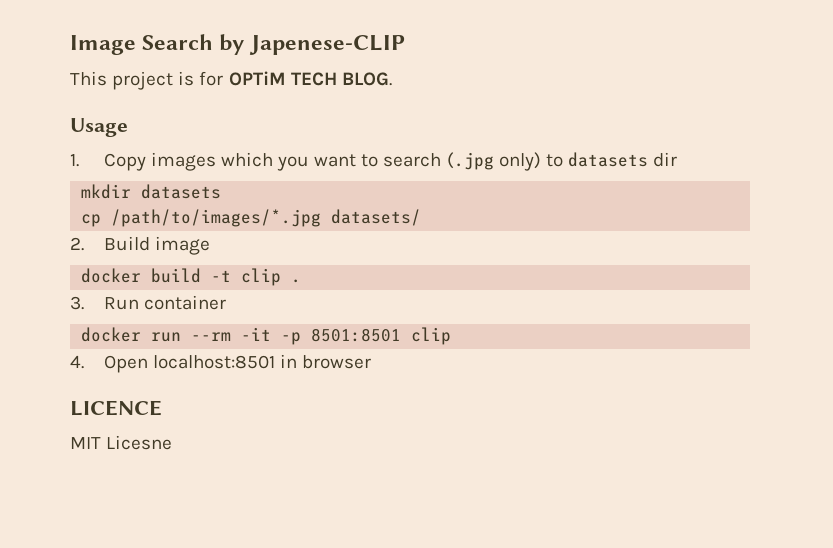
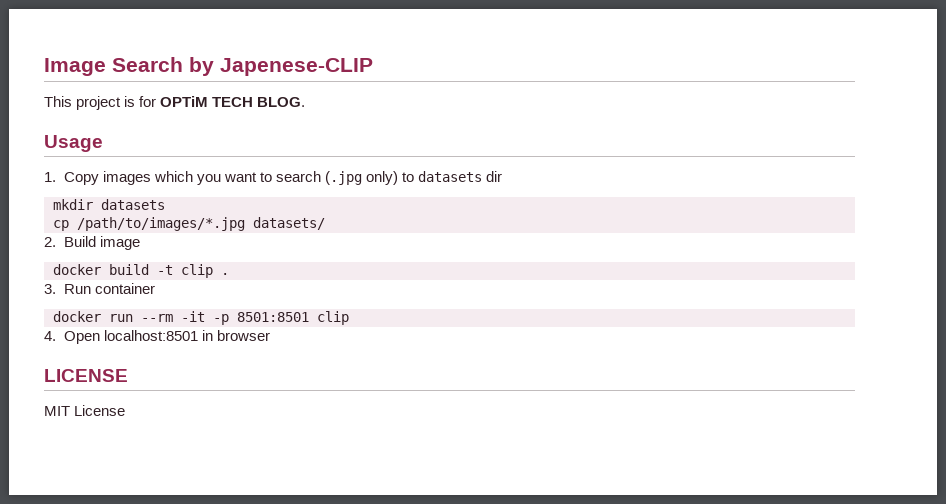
- LICENCE
+ LICENSE
- MIT Licesne
+ MIT License

